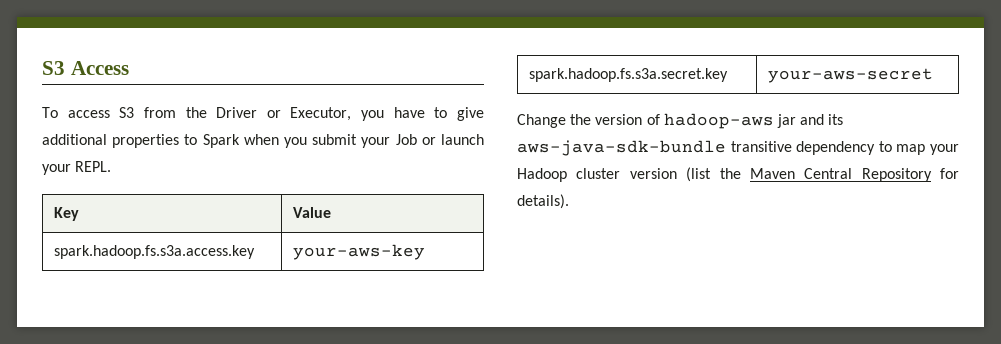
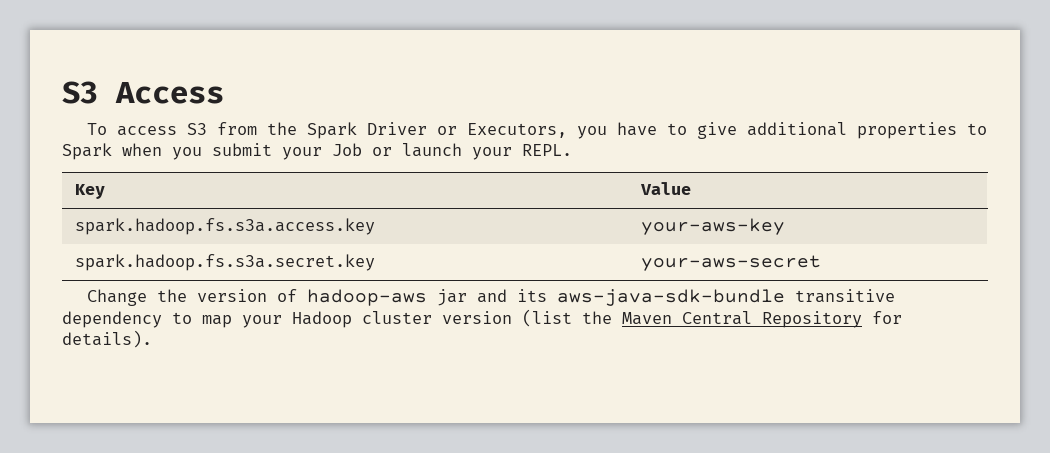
- To access S3 from the Driver or Executor, you have to give additional properties to Spark when you submit your Job or launch your REPL.
+ To access S3 from the Spark Driver or Executors, you have to give additional properties to Spark when you submit your Job or launch your REPL.

